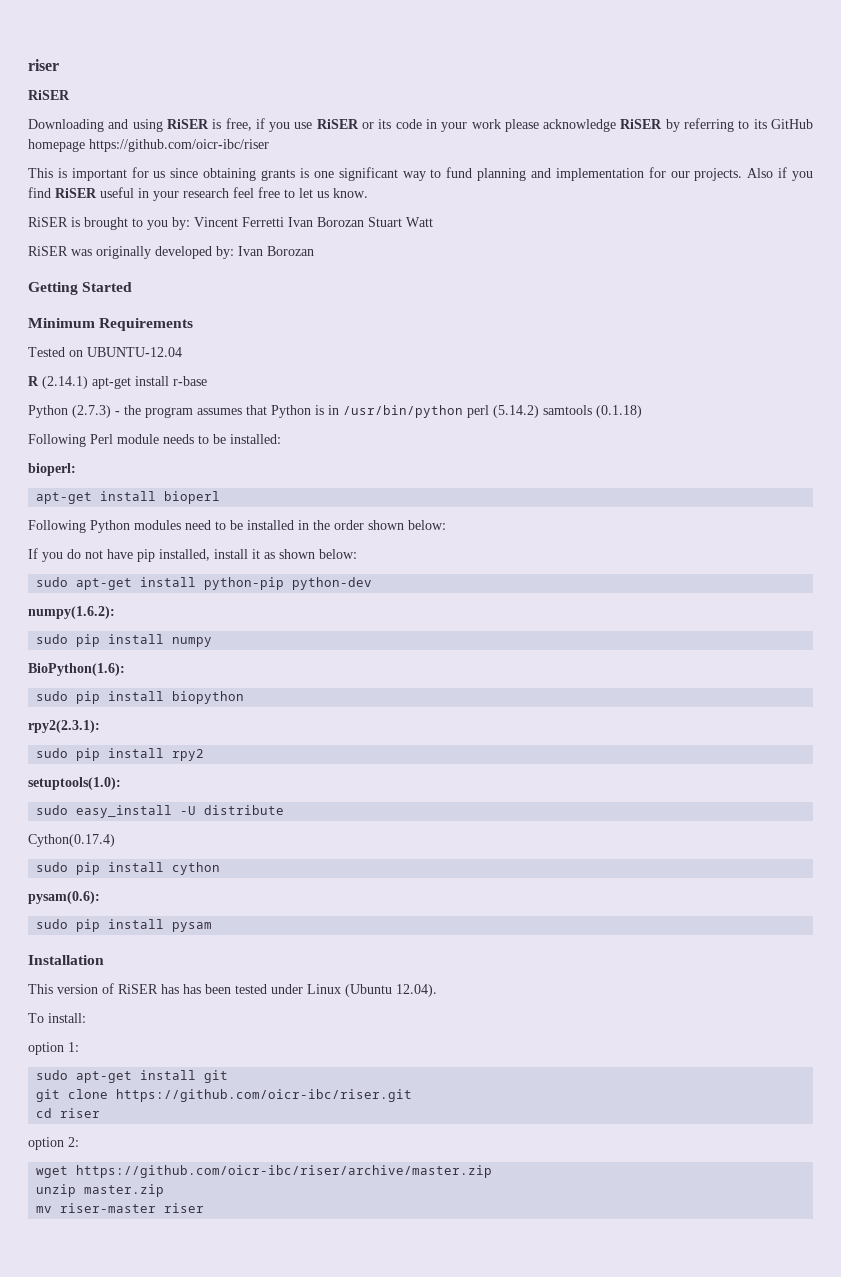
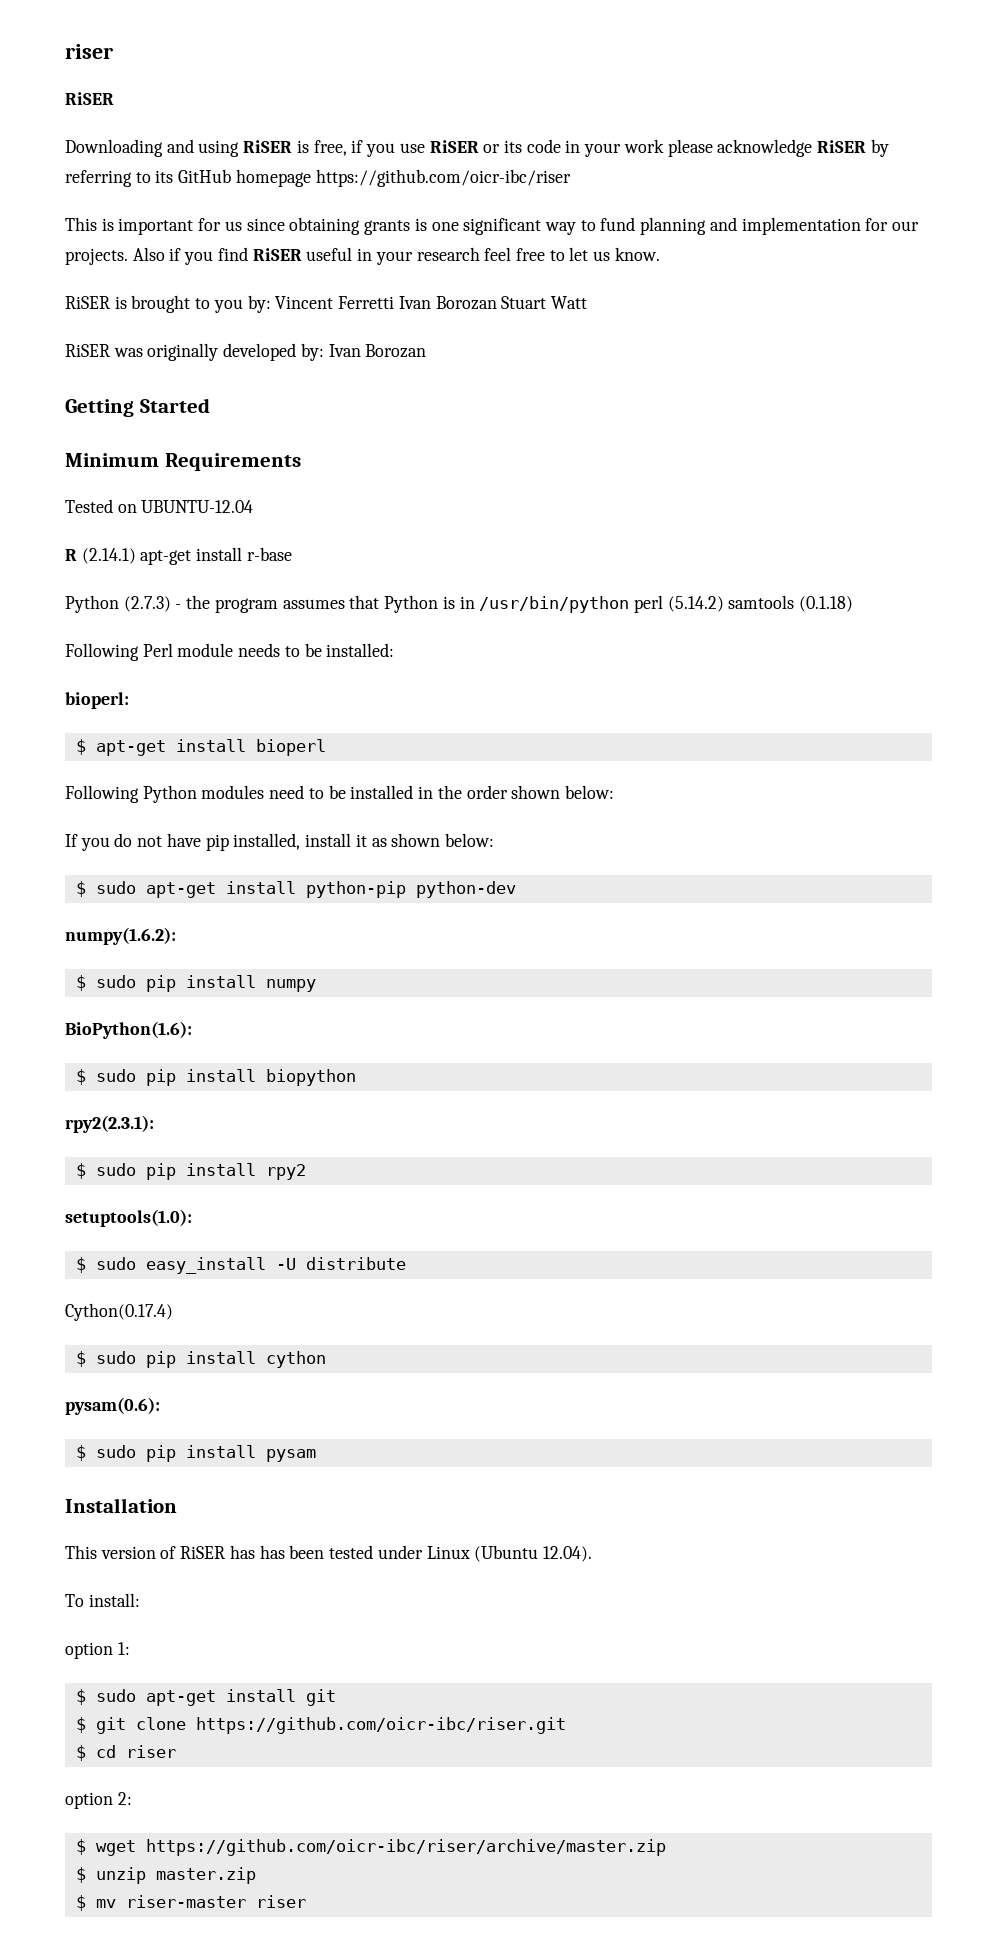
- apt-get install bioperl
+ $ apt-get install bioperl
- sudo apt-get install python-pip python-dev
+ $ sudo apt-get install python-pip python-dev
- sudo pip install numpy
+ $ sudo pip install numpy
- sudo pip install biopython
+ $ sudo pip install biopython
- sudo pip install rpy2
+ $ sudo pip install rpy2
- sudo easy_install -U distribute
+ $ sudo easy_install -U distribute
- sudo pip install cython
+ $ sudo pip install cython
- sudo pip install pysam
+ $ sudo pip install pysam
- sudo apt-get install git
+ $ sudo apt-get install git
- git clone https://github.com/oicr-ibc/riser.git
+ $ git clone https://github.com/oicr-ibc/riser.git
- cd riser
+ $ cd riser
- wget https://github.com/oicr-ibc/riser/archive/master.zip
+ $ wget https://github.com/oicr-ibc/riser/archive/master.zip
- unzip master.zip
+ $ unzip master.zip
- mv riser-master riser
+ $ mv riser-master riser

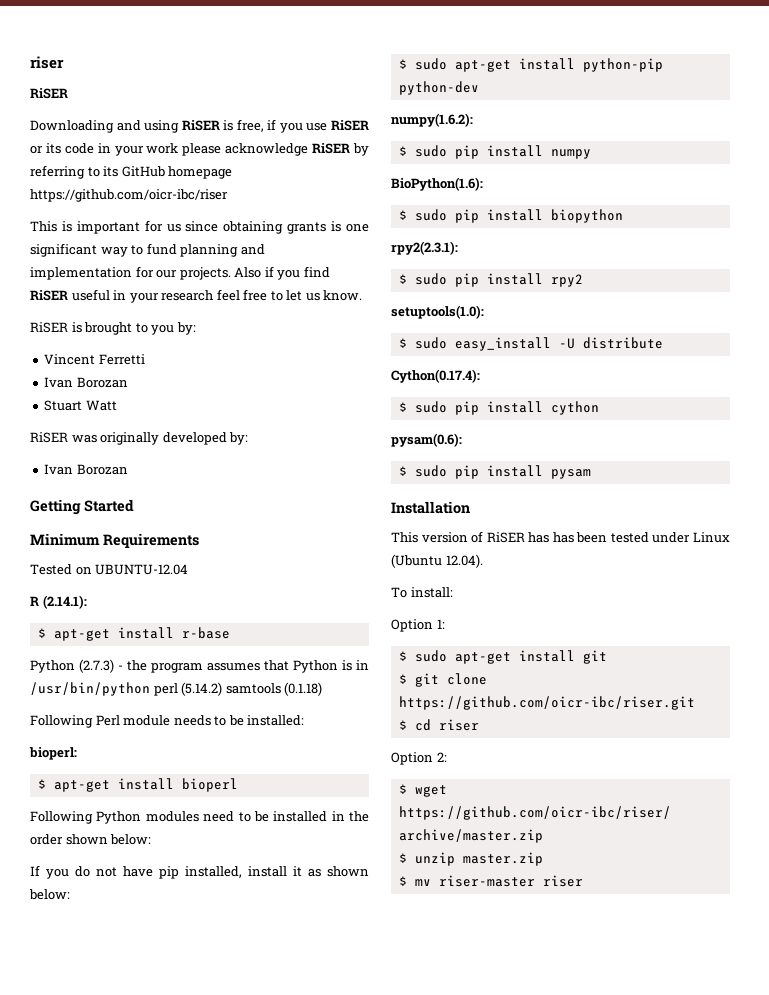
- RiSER is brought to you by: Vincent Ferretti Ivan Borozan Stuart Watt
+ RiSER is brought to you by:
+ Vincent Ferretti
+ Ivan Borozan
+ Stuart Watt
- RiSER was originally developed by: Ivan Borozan
+ RiSER was originally developed by:
+ Ivan Borozan
- R (2.14.1) apt-get install r-base
+ R (2.14.1):
+ $ apt-get install r-base
- Cython(0.17.4)
+ Cython(0.17.4):
- option 1:
+ Option 1:
- option 2:
+ Option 2:

